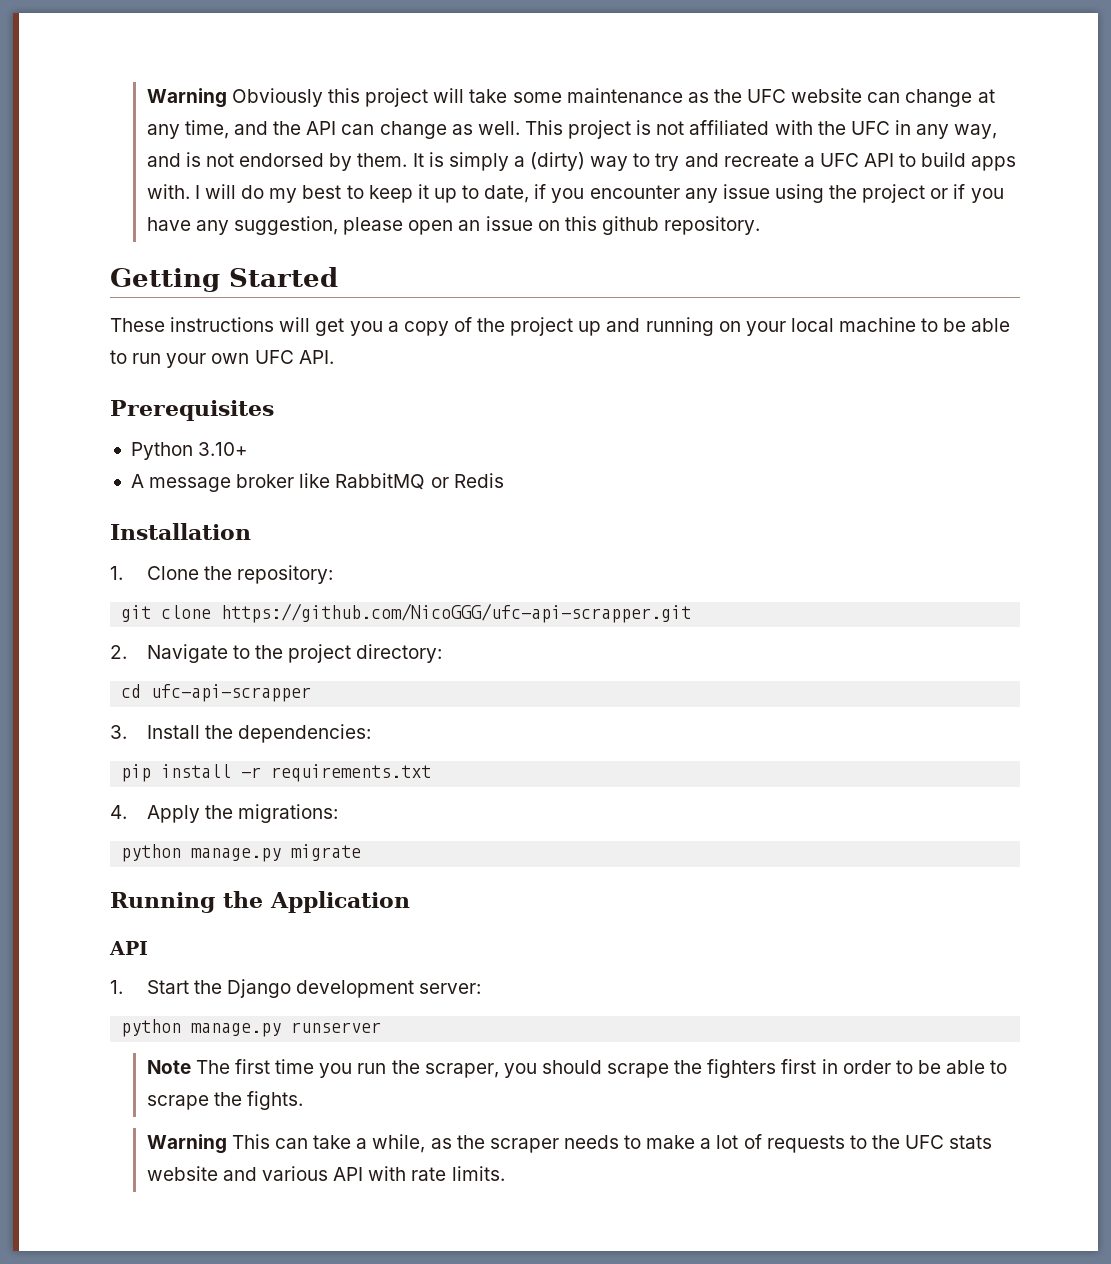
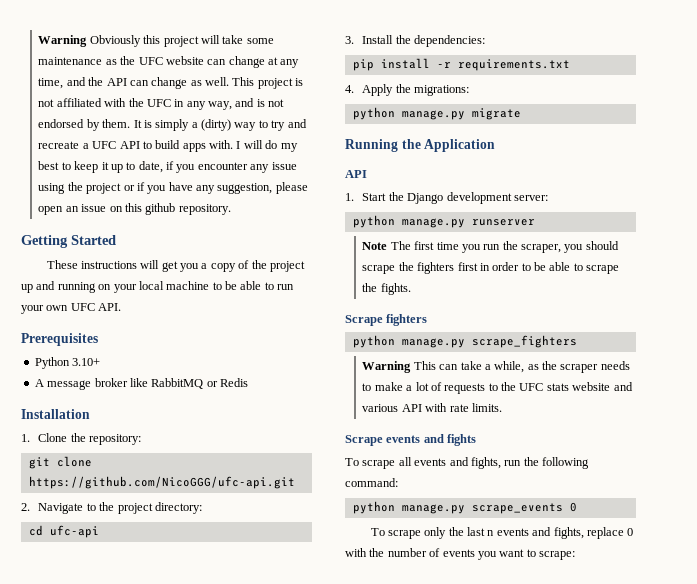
- git clone https://github.com/NicoGGG/ufc-api-scrapper.git
+ git clone https://github.com/NicoGGG/ufc-api.git
- cd ufc-api-scrapper
+ cd ufc-api
+ Scrape fighters
+ python manage.py scrape_fighters
+ Scrape events and fights
+ To scrape all events and fights, run the following command:
+ python manage.py scrape_events 0
+ To scrape only the last n events and fights, replace 0 with the number of events you want to scrape:

